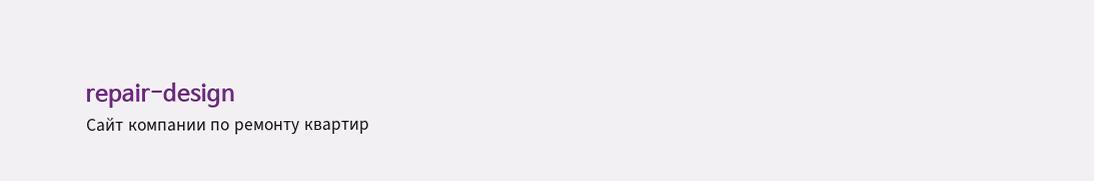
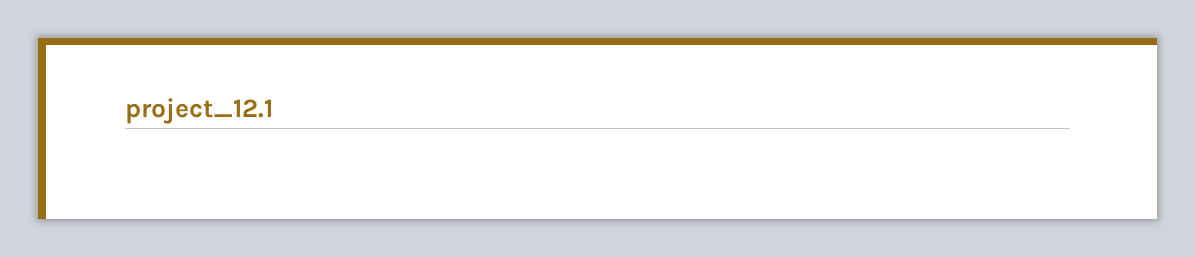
- repair-design
- Сайт компании по ремонту квартир
+ project_12.1

